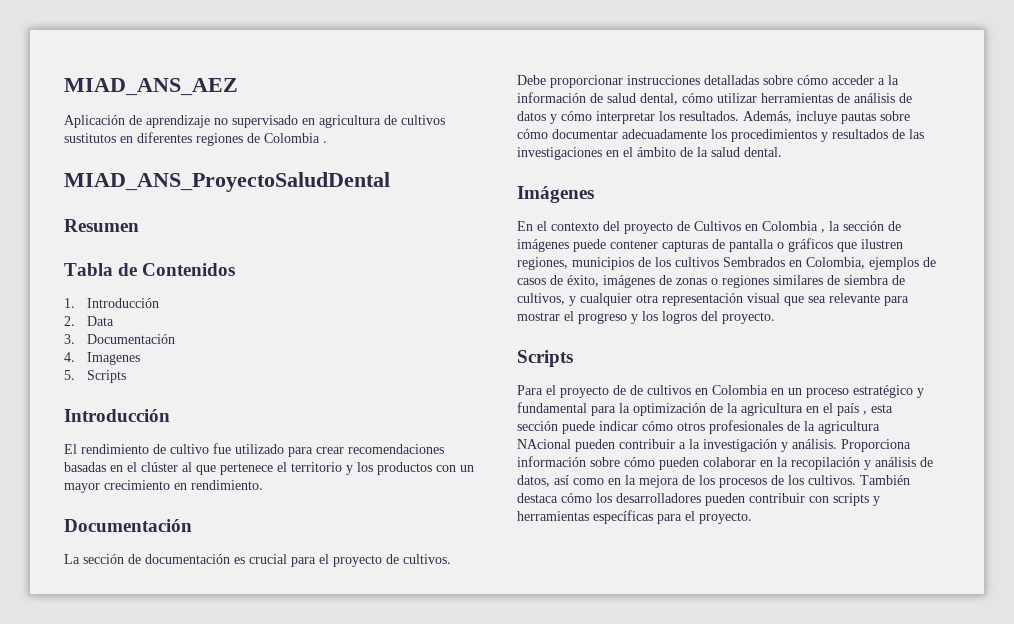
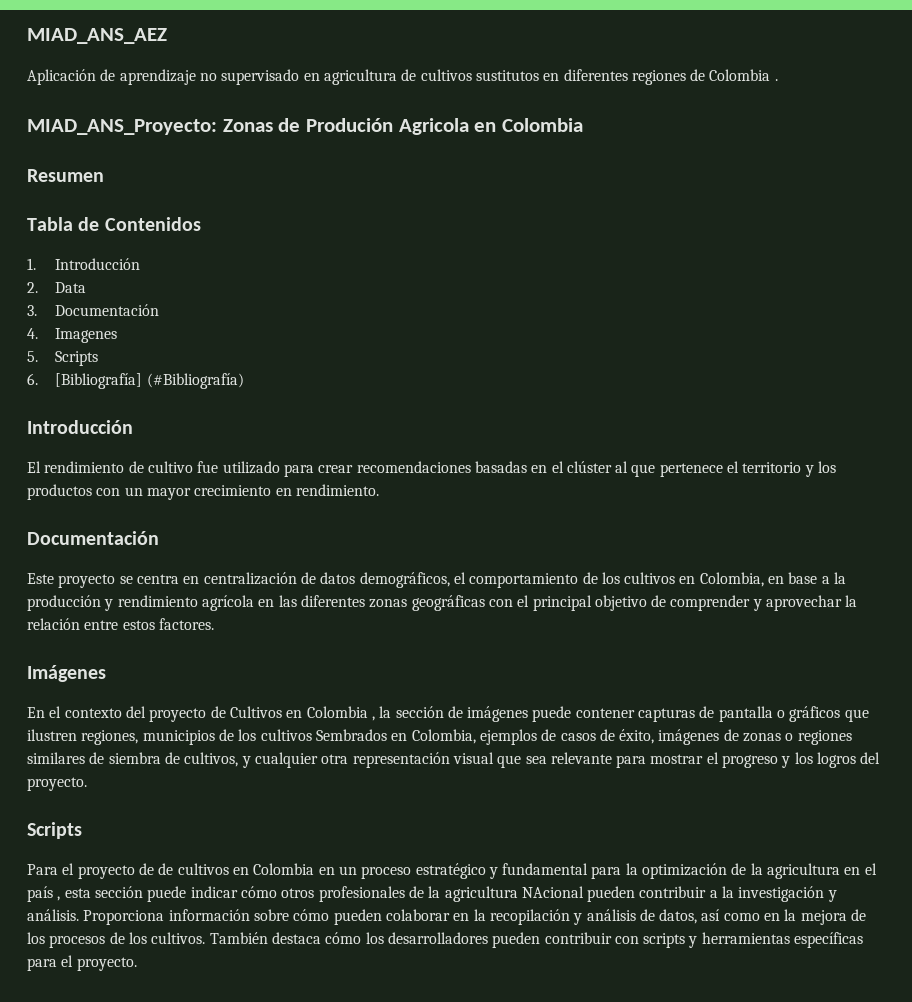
- MIAD_ANS_ProyectoSaludDental
+ MIAD_ANS_Proyecto: Zonas de Produción Agricola en Colombia
+ 6. [Bibliografía] (#Bibliografía)
- La sección de documentación es crucial para el proyecto de cultivos. Debe proporcionar instrucciones detalladas sobre cómo acceder a la información de salud dental, cómo utilizar herramientas de análisis de datos y cómo interpretar los resultados. Además, incluye pautas sobre cómo documentar adecuadamente los procedimientos y resultados de las investigaciones en el ámbito de la salud dental.
+ Este proyecto se centra en centralización de datos demográficos, el comportamiento de los cultivos en Colombia, en base a la producción y rendimiento agrícola en las diferentes zonas geográficas con el principal objetivo de comprender y aprovechar la relación entre estos factores.

